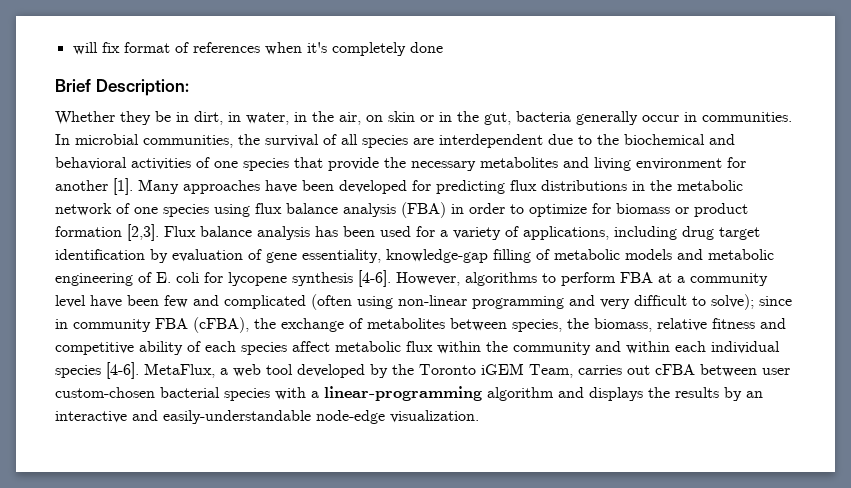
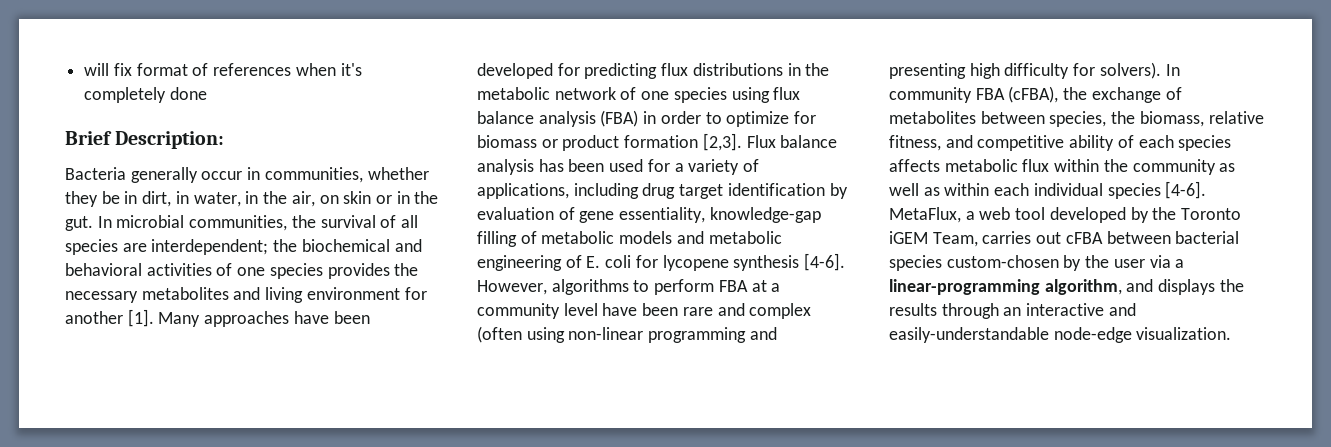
- Whether they be in dirt, in water, in the air, on skin or in the gut, bacteria generally occur in communities.
+ Bacteria generally occur in communities, whether they be in dirt, in water, in the air, on skin or in the gut.
- In microbial communities, the survival of all species are interdependent due to the biochemical and behavioral activities of one species that provide the necessary metabolites and living environment for another [1].
+ In microbial communities, the survival of all species are interdependent; the biochemical and behavioral activities of one species provides the necessary metabolites and living environment for another [1].
- However, algorithms to perform FBA at a community level have been few and complicated (often using non-linear programming and very difficult to solve); since in community FBA (cFBA), the exchange of metabolites between species, the biomass, relative fitness and competitive ability of each species affect metabolic flux within the community and within each individual species [4-6].
+ However, algorithms to perform FBA at a community level have been rare and complex (often using non-linear programming and presenting high difficulty for solvers). In community FBA (cFBA), the exchange of metabolites between species, the biomass, relative fitness, and competitive ability of each species affects metabolic flux within the community as well as within each individual species [4-6].
- MetaFlux, a web tool developed by the Toronto iGEM Team, carries out cFBA between user custom-chosen bacterial species with a linear-programming algorithm and displays the results by an interactive and easily-understandable node-edge visualization.
+ MetaFlux, a web tool developed by the Toronto iGEM Team, carries out cFBA between bacterial species custom-chosen by the user via a linear-programming algorithm, and displays the results through an interactive and easily-understandable node-edge visualization.

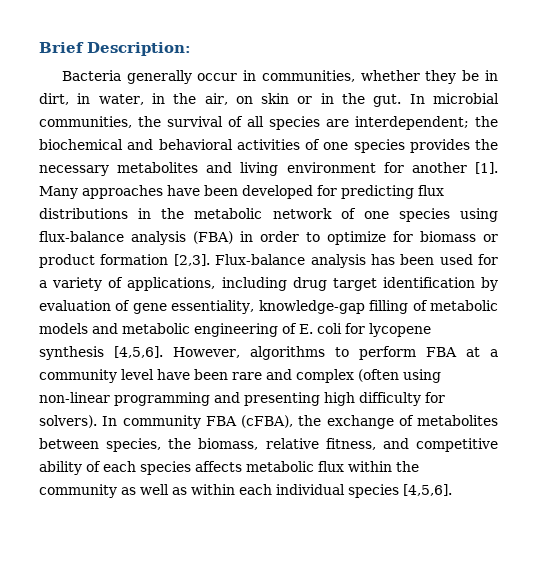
- will fix format of references when it's completely done
- Many approaches have been developed for predicting flux distributions in the metabolic network of one species using flux balance analysis (FBA) in order to optimize for biomass or product formation [2,3].
+ Many approaches have been developed for predicting flux distributions in the metabolic network of one species using flux-balance analysis (FBA) in order to optimize for biomass or product formation [2,3].
- Flux balance analysis has been used for a variety of applications, including drug target identification by evaluation of gene essentiality, knowledge-gap filling of metabolic models and metabolic engineering of E. coli for lycopene synthesis [4-6].
+ Flux-balance analysis has been used for a variety of applications, including drug target identification by evaluation of gene essentiality, knowledge-gap filling of metabolic models and metabolic engineering of E. coli for lycopene synthesis [4,5,6].
- In community FBA (cFBA), the exchange of metabolites between species, the biomass, relative fitness, and competitive ability of each species affects metabolic flux within the community as well as within each individual species [4-6]. MetaFlux, a web tool developed by the Toronto iGEM Team, carries out cFBA between bacterial species custom-chosen by the user via a linear-programming algorithm, and displays the results through an interactive and easily-understandable node-edge visualization.
+ In community FBA (cFBA), the exchange of metabolites between species, the biomass, relative fitness, and competitive ability of each species affects metabolic flux within the community as well as within each individual species [4,5,6].

